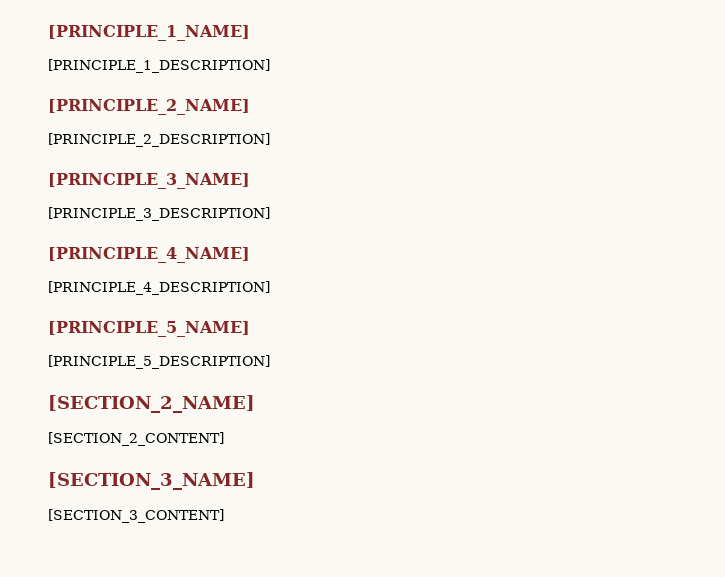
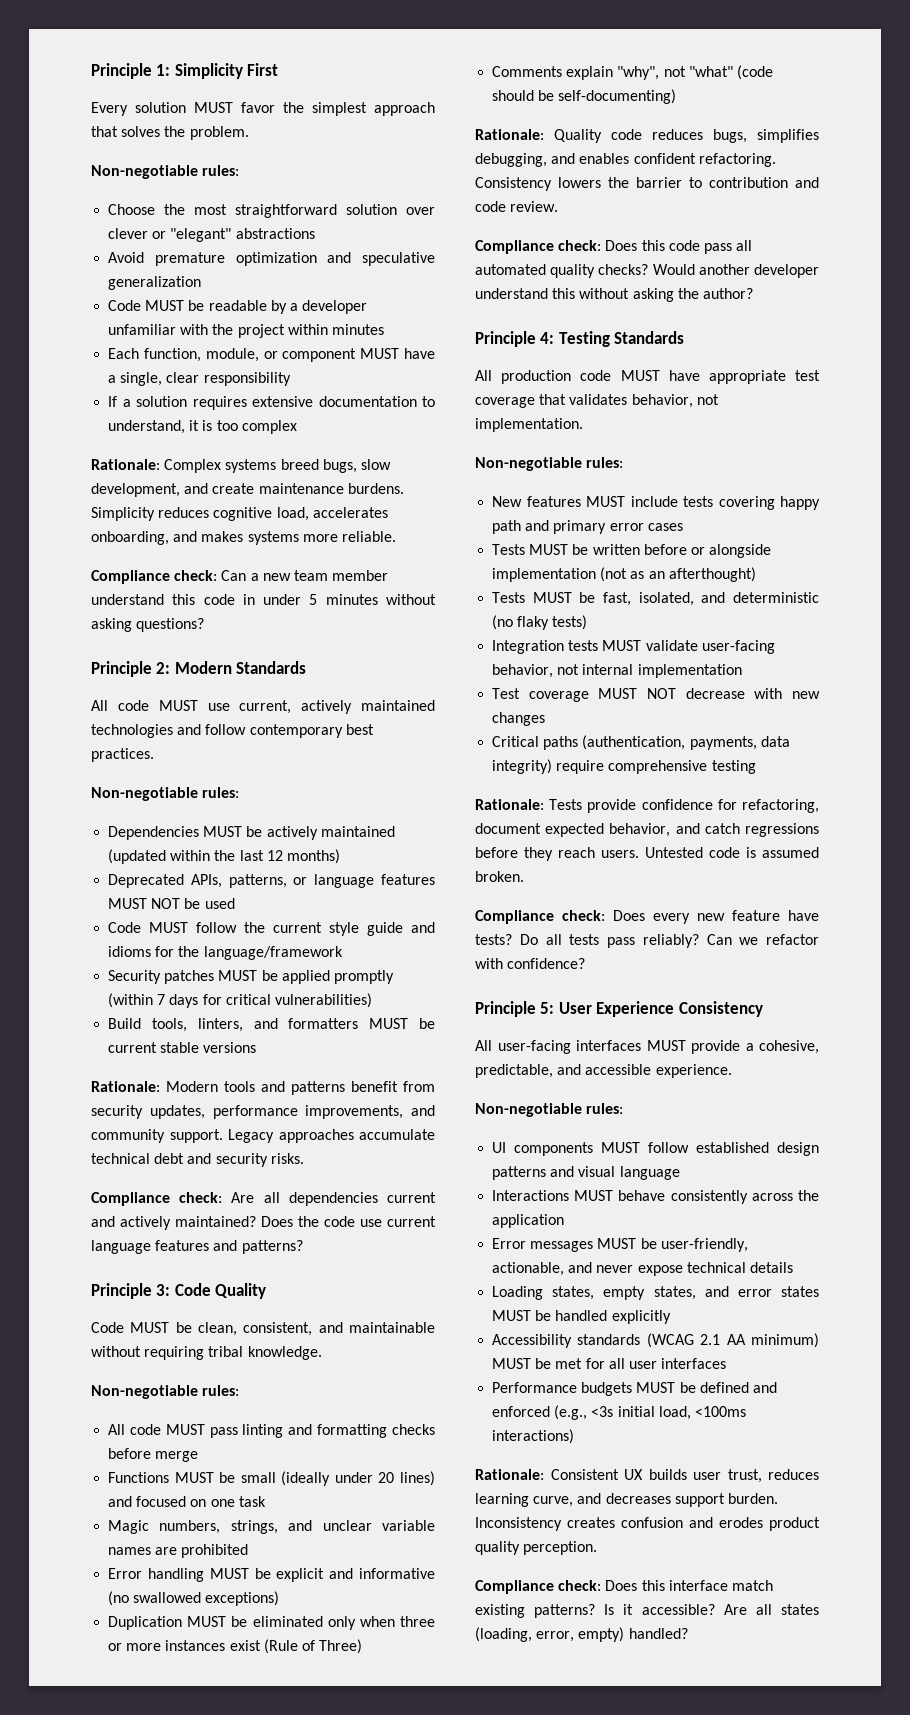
- [PRINCIPLE_1_NAME]
- [PRINCIPLE_1_DESCRIPTION]
- [PRINCIPLE_2_NAME]
- [PRINCIPLE_2_DESCRIPTION]
- [PRINCIPLE_3_NAME]
- [PRINCIPLE_3_DESCRIPTION]
- [PRINCIPLE_4_NAME]
- [PRINCIPLE_4_DESCRIPTION]
- [PRINCIPLE_5_NAME]
- [PRINCIPLE_5_DESCRIPTION]
- [SECTION_2_NAME]
- [SECTION_2_CONTENT]
- [SECTION_3_NAME]
- [SECTION_3_CONTENT]
+ Principle 1: Simplicity First
+ Every solution MUST favor the simplest approach that solves the problem.
+ Non-negotiable rules:
+ Choose the most straightforward solution over clever or "elegant" abstractions
+ Avoid premature optimization and speculative generalization
+ Code MUST be readable by a developer unfamiliar with the project within minutes
+ Each function, module, or component MUST have a single, clear responsibility
+ If a solution requires extensive documentation to understand, it is too complex
+ Rationale: Complex systems breed bugs, slow development, and create maintenance burdens. Simplicity reduces cognitive load, accelerates onboarding, and makes systems more reliable.
+ Compliance check: Can a new team member understand this code in under 5 minutes without asking questions?
+ Principle 2: Modern Standards
+ All code MUST use current, actively maintained technologies and follow contemporary best practices.
+ Non-negotiable rules:
+ Dependencies MUST be actively maintained (updated within the last 12 months)
+ Deprecated APIs, patterns, or language features MUST NOT be used
+ Code MUST follow the current style guide and idioms for the language/framework
+ Security patches MUST be applied promptly (within 7 days for critical vulnerabilities)
+ Build tools, linters, and formatters MUST be current stable versions
+ Rationale: Modern tools and patterns benefit from security updates, performance improvements, and community support. Legacy approaches accumulate technical debt and security risks.
+ Compliance check: Are all dependencies current and actively maintained? Does the code use current language features and patterns?
+ Principle 3: Code Quality
+ Code MUST be clean, consistent, and maintainable without requiring tribal knowledge.
+ Non-negotiable rules:
+ All code MUST pass linting and formatting checks before merge
+ Functions MUST be small (ideally under 20 lines) and focused on one task
+ Magic numbers, strings, and unclear variable names are prohibited
+ Error handling MUST be explicit and informative (no swallowed exceptions)
+ Duplication MUST be eliminated only when three or more instances exist (Rule of Three)
+ Comments explain "why", not "what" (code should be self-documenting)
+ Rationale: Quality code reduces bugs, simplifies debugging, and enables confident refactoring. Consistency lowers the barrier to contribution and code review.
+ Compliance check: Does this code pass all automated quality checks? Would another developer understand this without asking the author?
+ Principle 4: Testing Standards
+ All production code MUST have appropriate test coverage that validates behavior, not implementation.
+ Non-negotiable rules:
+ New features MUST include tests covering happy path and primary error cases
+ Tests MUST be written before or alongside implementation (not as an afterthought)
+ Tests MUST be fast, isolated, and deterministic (no flaky tests)
+ Integration tests MUST validate user-facing behavior, not internal implementation
+ Test coverage MUST NOT decrease with new changes
+ Critical paths (authentication, payments, data integrity) require comprehensive testing
+ Rationale: Tests provide confidence for refactoring, document expected behavior, and catch regressions before they reach users. Untested code is assumed broken.
+ Compliance check: Does every new feature have tests? Do all tests pass reliably? Can we refactor with confidence?
+ Principle 5: User Experience Consistency
+ All user-facing interfaces MUST provide a cohesive, predictable, and accessible experience.
+ Non-negotiable rules:
+ UI components MUST follow established design patterns and visual language
+ Interactions MUST behave consistently across the application
+ Error messages MUST be user-friendly, actionable, and never expose technical details
+ Loading states, empty states, and error states MUST be handled explicitly
+ Accessibility standards (WCAG 2.1 AA minimum) MUST be met for all user interfaces
+ Performance budgets MUST be defined and enforced (e.g., <3s initial load, <100ms interactions)
+ Rationale: Consistent UX builds user trust, reduces learning curve, and decreases support burden. Inconsistency creates confusion and erodes product quality perception.
+ Compliance check: Does this interface match existing patterns? Is it accessible? Are all states (loading, error, empty) handled?

